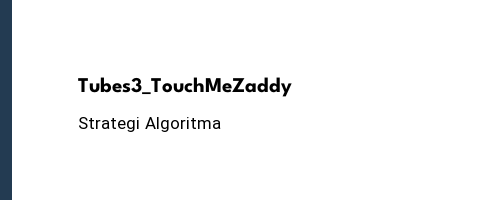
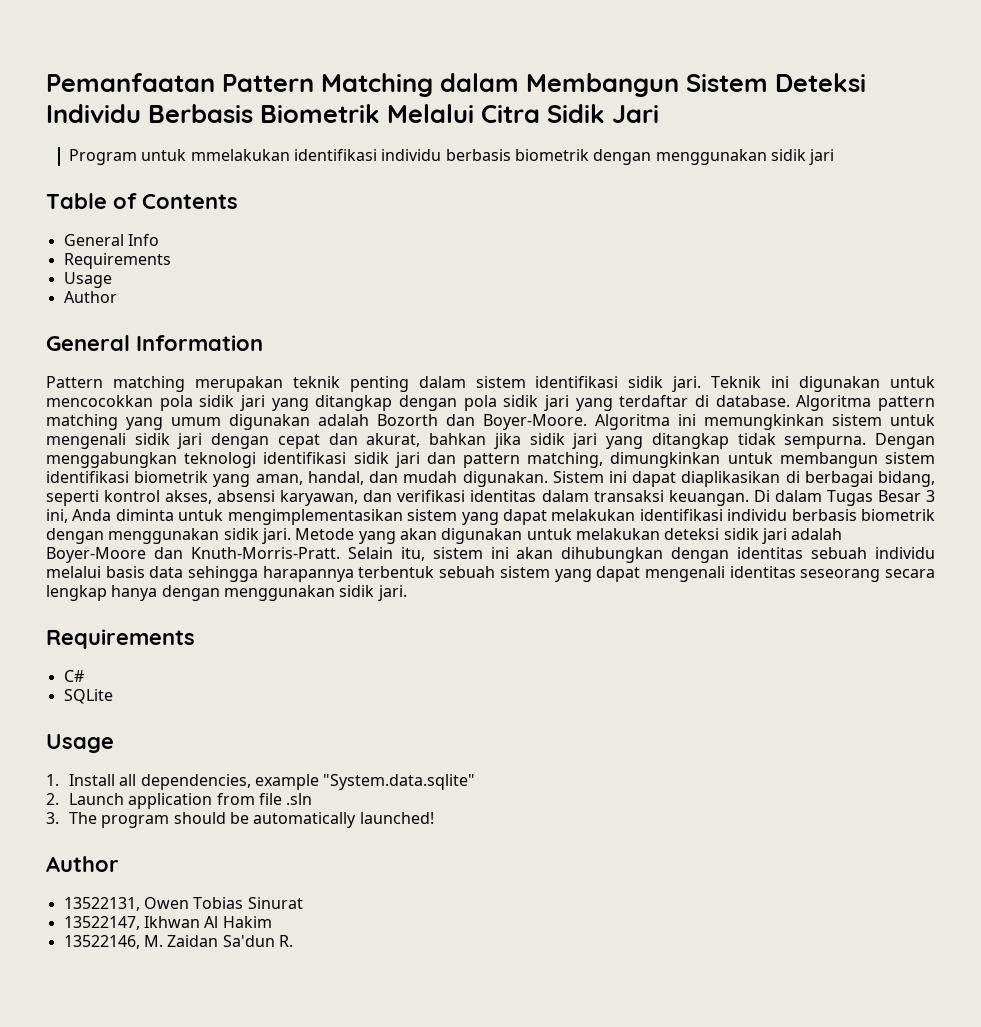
- Tubes3_TouchMeZaddy
- Strategi Algoritma
+ Pemanfaatan Pattern Matching dalam Membangun Sistem Deteksi Individu Berbasis Biometrik Melalui Citra Sidik Jari
+ Program untuk mmelakukan identifikasi individu berbasis biometrik dengan menggunakan sidik jari
+ Table of Contents
+ General Info
+ Requirements
+ Usage
+ Author
+ General Information
+ Pattern matching merupakan teknik penting dalam sistem identifikasi sidik jari. Teknik ini digunakan untuk mencocokkan pola sidik jari yang ditangkap dengan pola sidik jari yang terdaftar di database. Algoritma pattern matching yang umum digunakan adalah Bozorth dan Boyer-Moore. Algoritma ini memungkinkan sistem untuk mengenali sidik jari dengan cepat dan akurat, bahkan jika sidik jari yang ditangkap tidak sempurna. Dengan menggabungkan teknologi identifikasi sidik jari dan pattern matching, dimungkinkan untuk membangun sistem identifikasi biometrik yang aman, handal, dan mudah digunakan. Sistem ini dapat diaplikasikan di berbagai bidang, seperti kontrol akses, absensi karyawan, dan verifikasi identitas dalam transaksi keuangan. Di dalam Tugas Besar 3 ini, Anda diminta untuk mengimplementasikan sistem yang dapat melakukan identifikasi individu berbasis biometrik dengan menggunakan sidik jari. Metode yang akan digunakan untuk melakukan deteksi sidik jari adalah Boyer-Moore dan Knuth-Morris-Pratt. Selain itu, sistem ini akan dihubungkan dengan identitas sebuah individu melalui basis data sehingga harapannya terbentuk sebuah sistem yang dapat mengenali identitas seseorang secara lengkap hanya dengan menggunakan sidik jari.
+ Requirements
+ C#
+ SQLite
+ Usage
+ 1. Install all dependencies, example "System.data.sqlite"
+ 2. Launch application from file .sln
+ 3. The program should be automatically launched!
+ Author
+ 13522131, Owen Tobias Sinurat
+ 13522147, Ikhwan Al Hakim
+ 13522146, M. Zaidan Sa'dun R.

